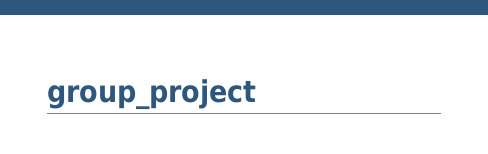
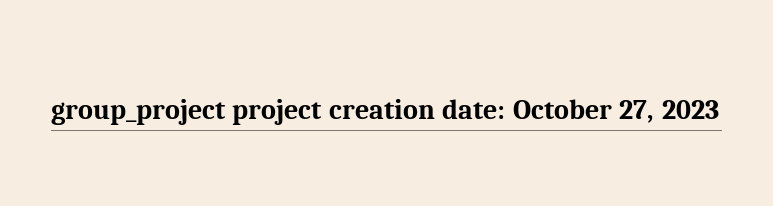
- group_project
+ group_project project creation date: October 27, 2023

